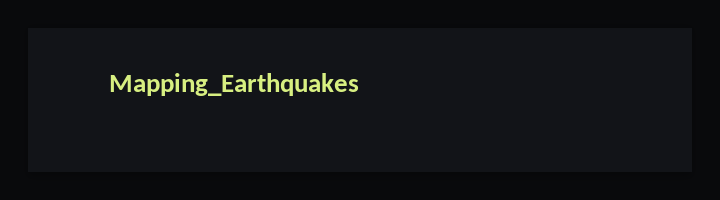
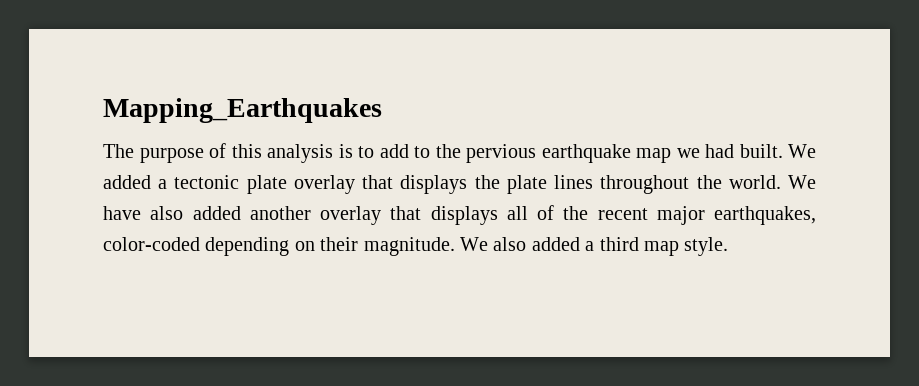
+ The purpose of this analysis is to add to the pervious earthquake map we had built. We added a tectonic plate overlay that displays the plate lines throughout the world. We have also added another overlay that displays all of the recent major earthquakes, color-coded depending on their magnitude. We also added a third map style.

